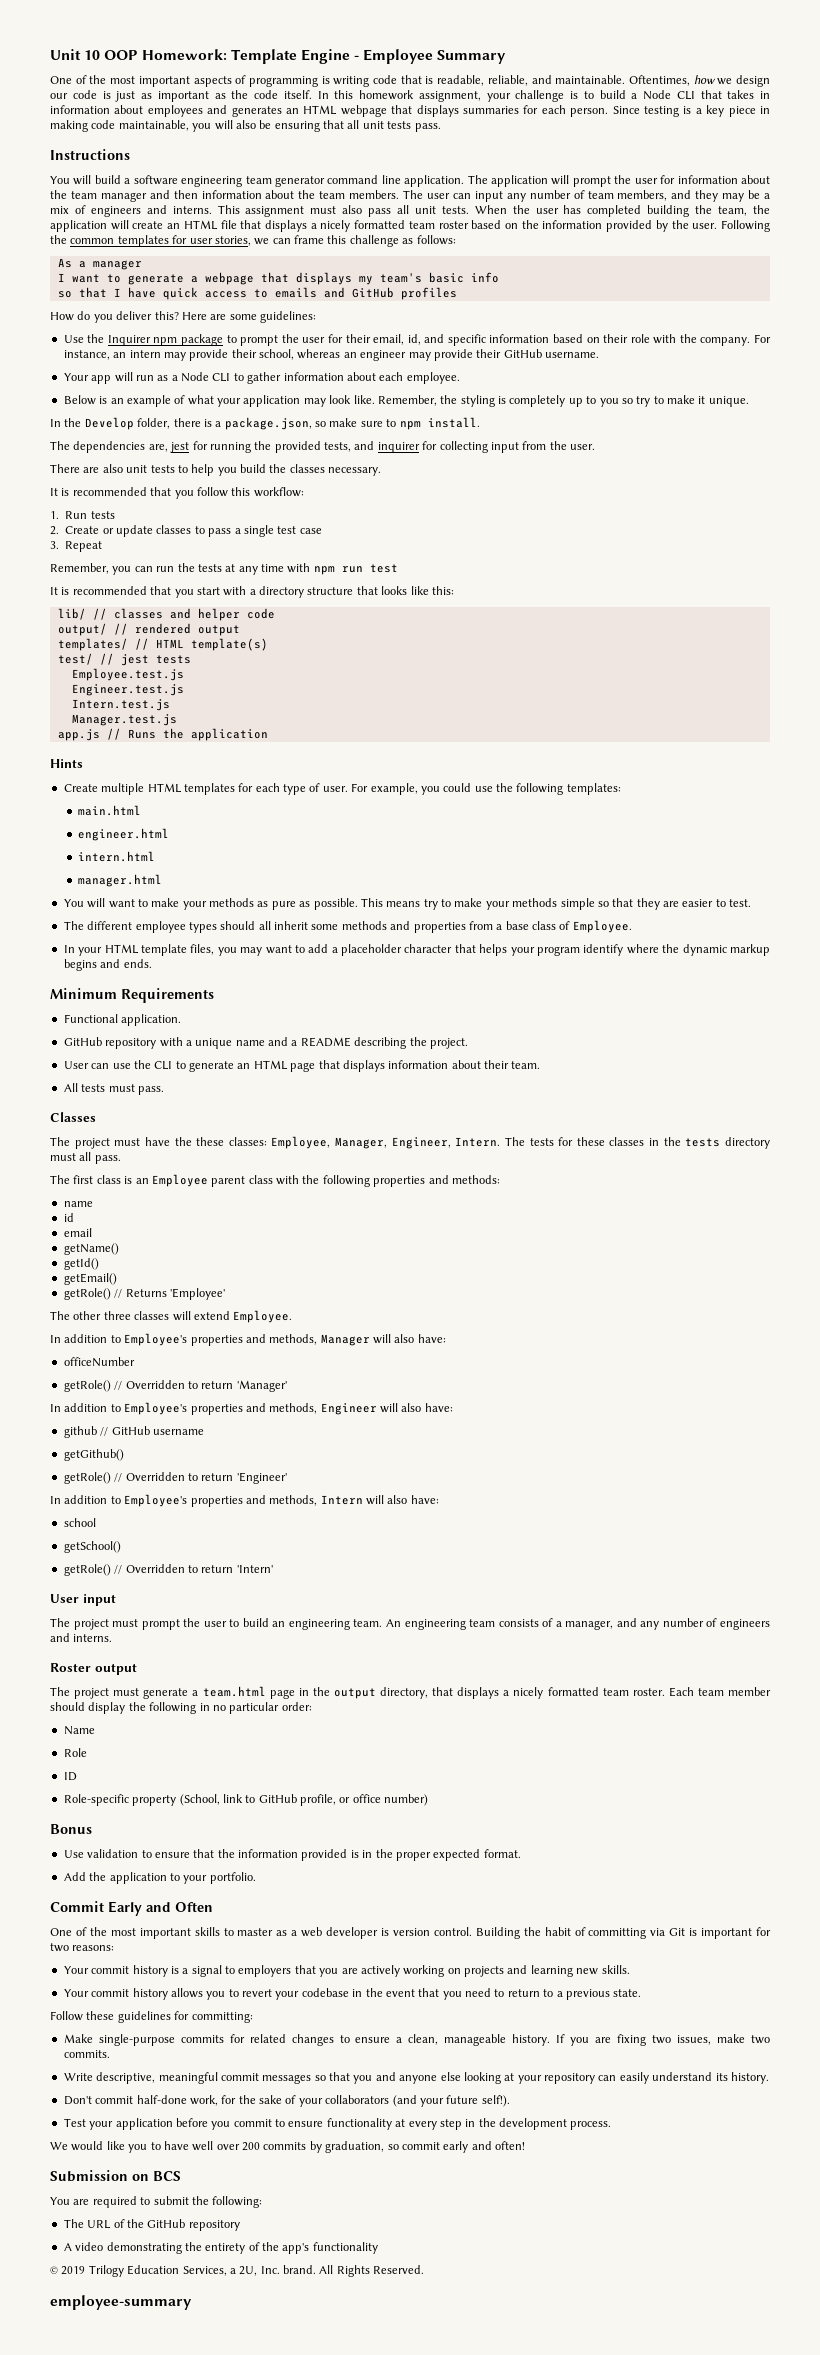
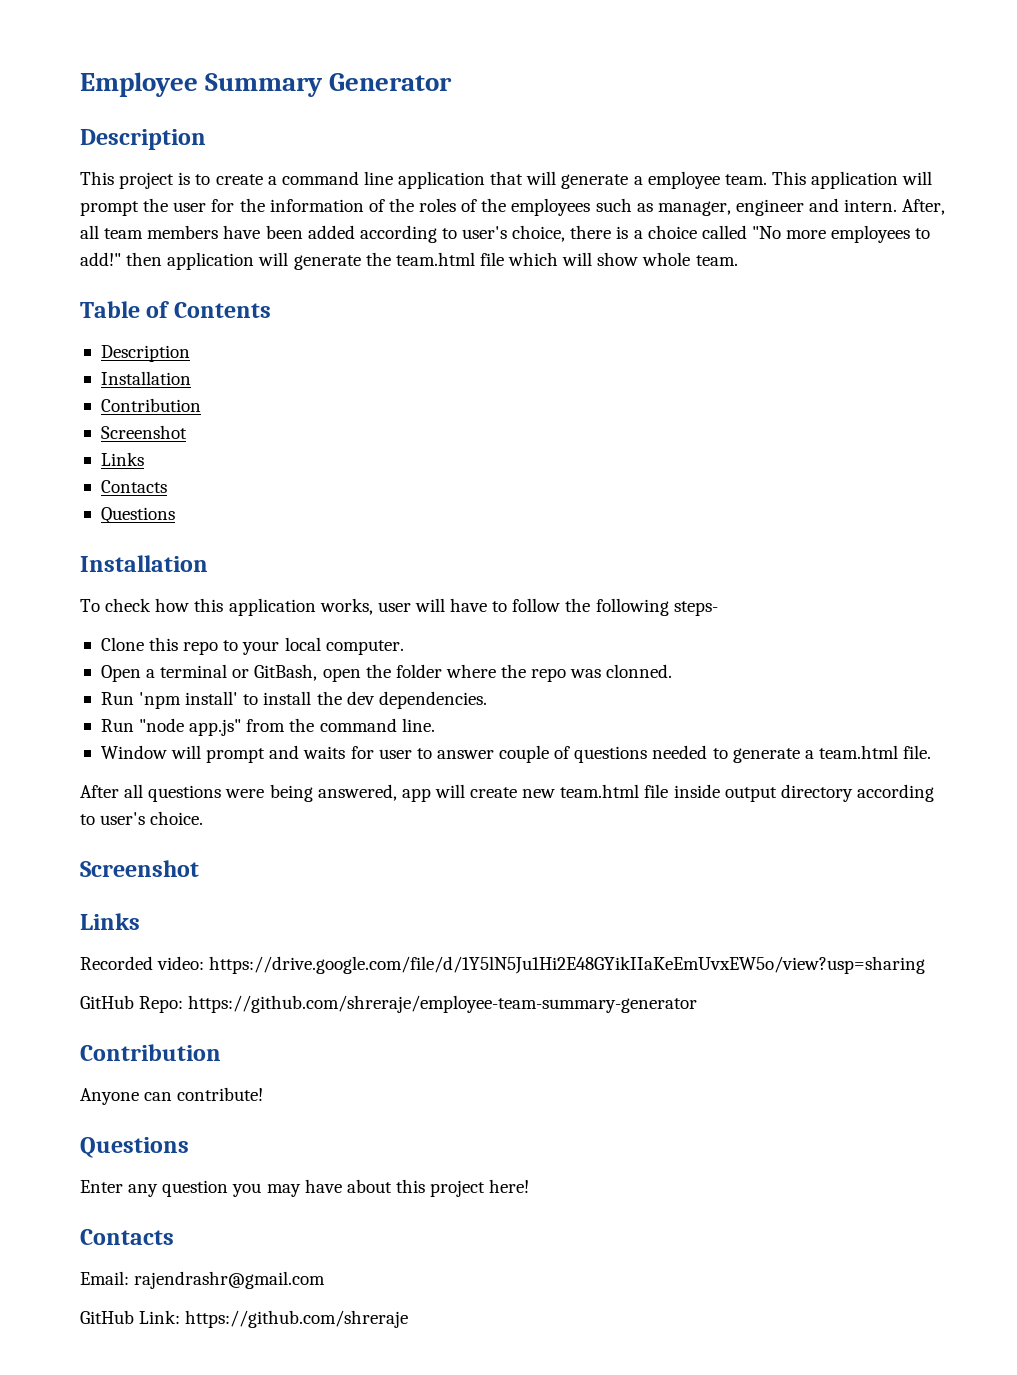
- Unit 10 OOP Homework: Template Engine - Employee Summary
- One of the most important aspects of programming is writing code that is readable, reliable, and maintainable. Oftentimes, how we design our code is just as important as the code itself. In this homework assignment, your challenge is to build a Node CLI that takes in information about employees and generates an HTML webpage that displays summaries for each person. Since testing is a key piece in making code maintainable, you will also be ensuring that all unit tests pass.
- Instructions
- You will build a software engineering team generator command line application. The application will prompt the user for information about the team manager and then information about the team members. The user can input any number of team members, and they may be a mix of engineers and interns. This assignment must also pass all unit tests. When the user has completed building the team, the application will create an HTML file that displays a nicely formatted team roster based on the information provided by the user. Following the common templates for user stories, we can frame this challenge as follows:
- As a manager
- I want to generate a webpage that displays my team's basic info
- so that I have quick access to emails and GitHub profiles
- How do you deliver this? Here are some guidelines:
- Use the Inquirer npm package to prompt the user for their email, id, and specific information based on their role with the company. For instance, an intern may provide their school, whereas an engineer may provide their GitHub username.
- Your app will run as a Node CLI to gather information about each employee.
- Below is an example of what your application may look like. Remember, the styling is completely up to you so try to make it unique.
- In the Develop folder, there is a package.json, so make sure to npm install.
- The dependencies are, jest for running the provided tests, and inquirer for collecting input from the user.
- There are also unit tests to help you build the classes necessary.
- It is recommended that you follow this workflow:
- 1. Run tests
- 2. Create or update classes to pass a single test case
- 3. Repeat
- Remember, you can run the tests at any time with npm run test
- It is recommended that you start with a directory structure that looks like this:
- lib/ // classes and helper code
- output/ // rendered output
- templates/ // HTML template(s)
- test/ // jest tests
- Employee.test.js
- Engineer.test.js
- Intern.test.js
- Manager.test.js
- app.js // Runs the application
- Hints
- Create multiple HTML templates for each type of user. For example, you could use the following templates:
- main.html
- engineer.html
- intern.html
- manager.html
- You will want to make your methods as pure as possible. This means try to make your methods simple so that they are easier to test.
- The different employee types should all inherit some methods and properties from a base class of Employee.
- In your HTML template files, you may want to add a placeholder character that helps your program identify where the dynamic markup begins and ends.
- Minimum Requirements
- Functional application.
- GitHub repository with a unique name and a README describing the project.
- User can use the CLI to generate an HTML page that displays information about their team.
- All tests must pass.
- Classes
- The project must have the these classes: Employee, Manager, Engineer, Intern. The tests for these classes in the tests directory must all pass.
- The first class is an Employee parent class with the following properties and methods:
- name
- id
- email
- getName()
- getId()
- getEmail()
- getRole() // Returns 'Employee'
- The other three classes will extend Employee.
- In addition to Employee's properties and methods, Manager will also have:
- officeNumber
- getRole() // Overridden to return 'Manager'
- In addition to Employee's properties and methods, Engineer will also have:
- github // GitHub username
- getGithub()
- getRole() // Overridden to return 'Engineer'
- In addition to Employee's properties and methods, Intern will also have:
- school
- getSchool()
- getRole() // Overridden to return 'Intern'
- User input
- The project must prompt the user to build an engineering team. An engineering team consists of a manager, and any number of engineers and interns.
- Roster output
- The project must generate a team.html page in the output directory, that displays a nicely formatted team roster. Each team member should display the following in no particular order:
- Name
- Role
- ID
- Role-specific property (School, link to GitHub profile, or office number)
- Bonus
- Use validation to ensure that the information provided is in the proper expected format.
- Add the application to your portfolio.
- Commit Early and Often
- One of the most important skills to master as a web developer is version control. Building the habit of committing via Git is important for two reasons:
- Your commit history is a signal to employers that you are actively working on projects and learning new skills.
- Your commit history allows you to revert your codebase in the event that you need to return to a previous state.
- Follow these guidelines for committing:
- Make single-purpose commits for related changes to ensure a clean, manageable history. If you are fixing two issues, make two commits.
- Write descriptive, meaningful commit messages so that you and anyone else looking at your repository can easily understand its history.
- Don't commit half-done work, for the sake of your collaborators (and your future self!).
- Test your application before you commit to ensure functionality at every step in the development process.
- We would like you to have well over 200 commits by graduation, so commit early and often!
- Submission on BCS
- You are required to submit the following:
- The URL of the GitHub repository
- A video demonstrating the entirety of the app's functionality
- © 2019 Trilogy Education Services, a 2U, Inc. brand. All Rights Reserved.
- employee-summary
+ Employee Summary Generator
+ Description
+ This project is to create a command line application that will generate a employee team. This application will prompt the user for the information of the roles of the employees such as manager, engineer and intern. After, all team members have been added according to user's choice, there is a choice called "No more employees to add!" then application will generate the team.html file which will show whole team.
+ Table of Contents
+ Description
+ Installation
+ Contribution
+ Screenshot
+ Links
+ Contacts
+ Questions
+ Installation
+ To check how this application works, user will have to follow the following steps-
+ Clone this repo to your local computer.
+ Open a terminal or GitBash, open the folder where the repo was clonned.
+ Run 'npm install' to install the dev dependencies.
+ Run "node app.js" from the command line.
+ Window will prompt and waits for user to answer couple of questions needed to generate a team.html file.
+ After all questions were being answered, app will create new team.html file inside output directory according to user's choice.
+ Screenshot
+ Links
+ Recorded video: https://drive.google.com/file/d/1Y5lN5Ju1Hi2E48GYikIIaKeEmUvxEW5o/view?usp=sharing
+ GitHub Repo: https://github.com/shreraje/employee-team-summary-generator
+ Contribution
+ Anyone can contribute!
+ Questions
+ Enter any question you may have about this project here!
+ Contacts
+ Email: rajendrashr@gmail.com
+ GitHub Link: https://github.com/shreraje

